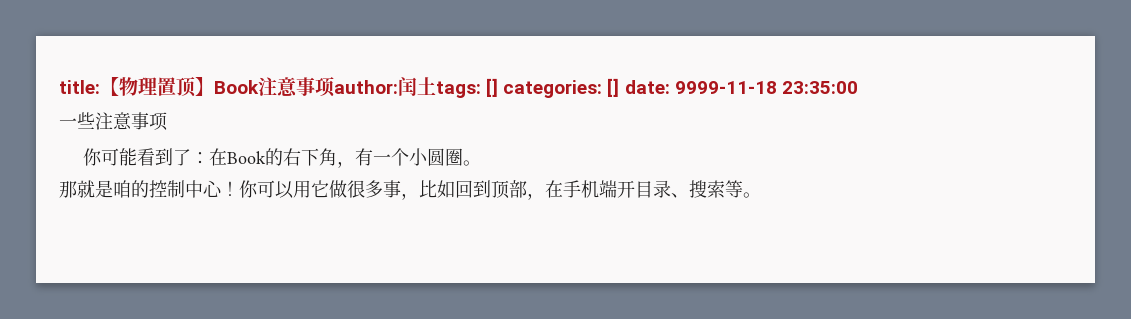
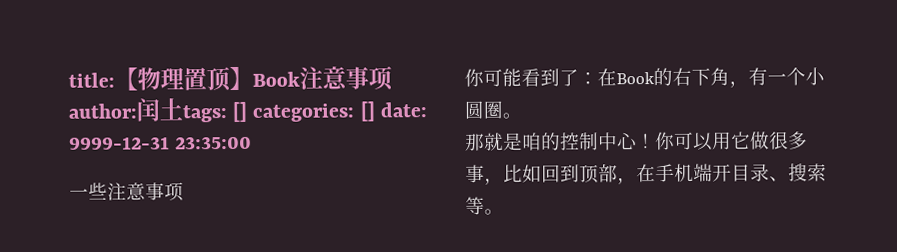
- title:【物理置顶】Book注意事项author:闰土tags: [] categories: [] date: 9999-11-18 23:35:00
+ title:【物理置顶】Book注意事项author:闰土tags: [] categories: [] date: 9999-12-31 23:35:00

